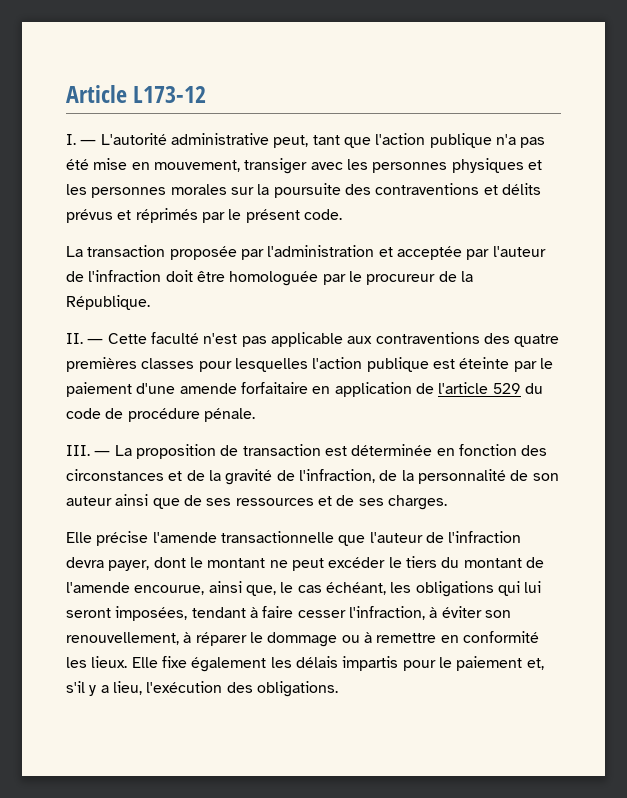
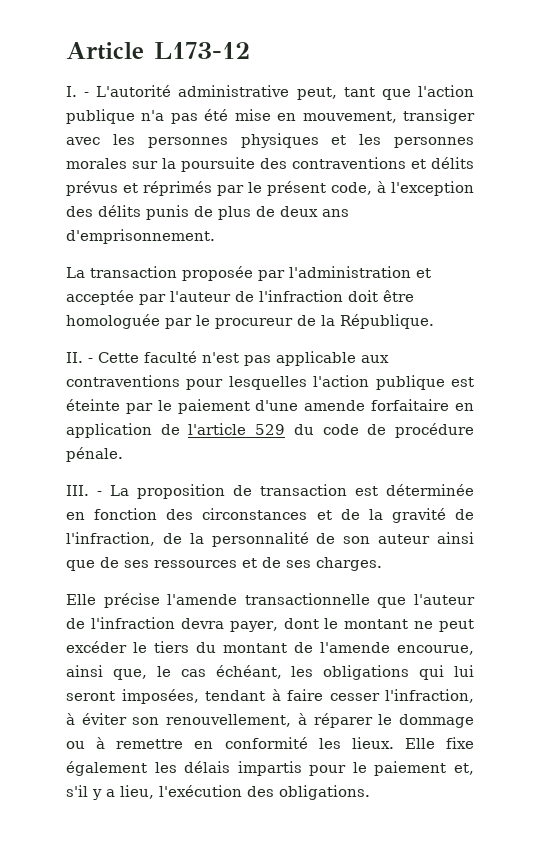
- I. ― L'autorité administrative peut, tant que l'action publique n'a pas été mise en mouvement, transiger avec les personnes physiques et les personnes morales sur la poursuite des contraventions et délits prévus et réprimés par le présent code.
+ I. - L'autorité administrative peut, tant que l'action publique n'a pas été mise en mouvement, transiger avec les personnes physiques et les personnes morales sur la poursuite des contraventions et délits prévus et réprimés par le présent code, à l'exception des délits punis de plus de deux ans d'emprisonnement.
- II. ― Cette faculté n'est pas applicable aux contraventions des quatre premières classes pour lesquelles l'action publique est éteinte par le paiement d'une amende forfaitaire en application de l'article 529 du code de procédure pénale.
+ II. - Cette faculté n'est pas applicable aux contraventions pour lesquelles l'action publique est éteinte par le paiement d'une amende forfaitaire en application de l'article 529 du code de procédure pénale.
- III. ― La proposition de transaction est déterminée en fonction des circonstances et de la gravité de l'infraction, de la personnalité de son auteur ainsi que de ses ressources et de ses charges.
+ III. - La proposition de transaction est déterminée en fonction des circonstances et de la gravité de l'infraction, de la personnalité de son auteur ainsi que de ses ressources et de ses charges.

